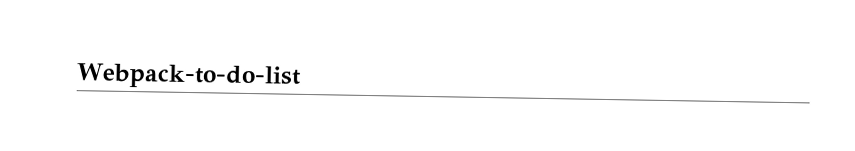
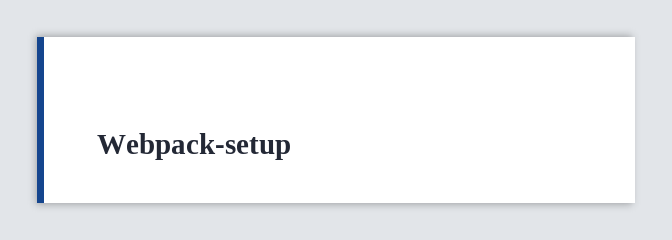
- Webpack-to-do-list
+ Webpack-setup

